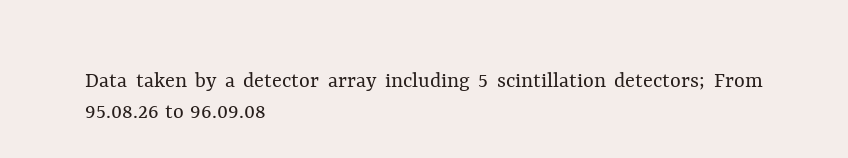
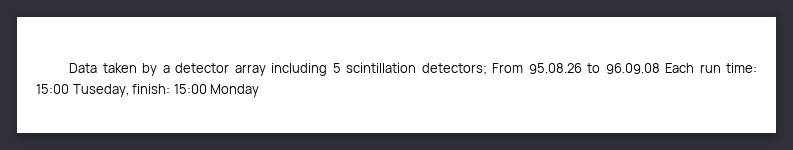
- Data taken by a detector array including 5 scintillation detectors; From 95.08.26 to 96.09.08
+ Data taken by a detector array including 5 scintillation detectors; From 95.08.26 to 96.09.08 Each run time: 15:00 Tuseday, finish: 15:00 Monday

